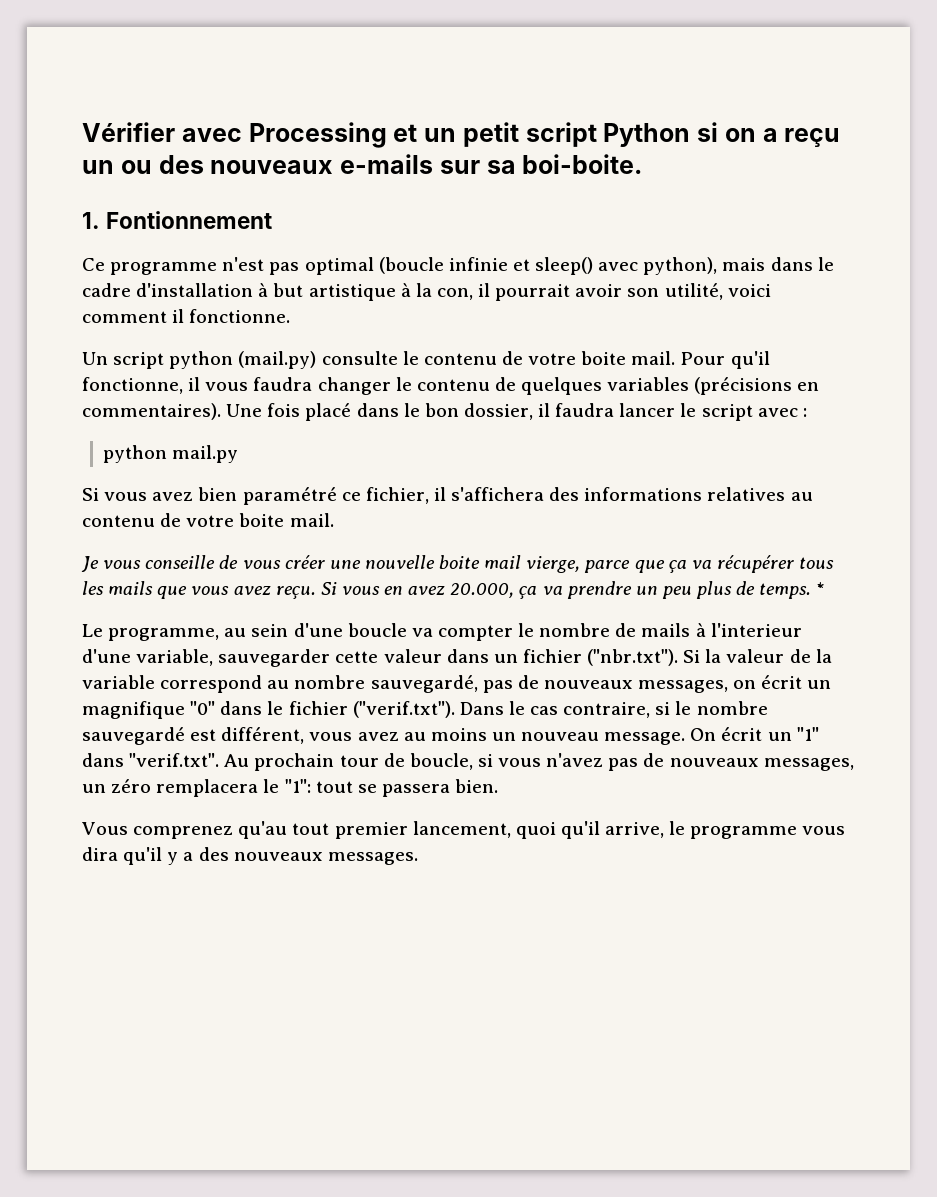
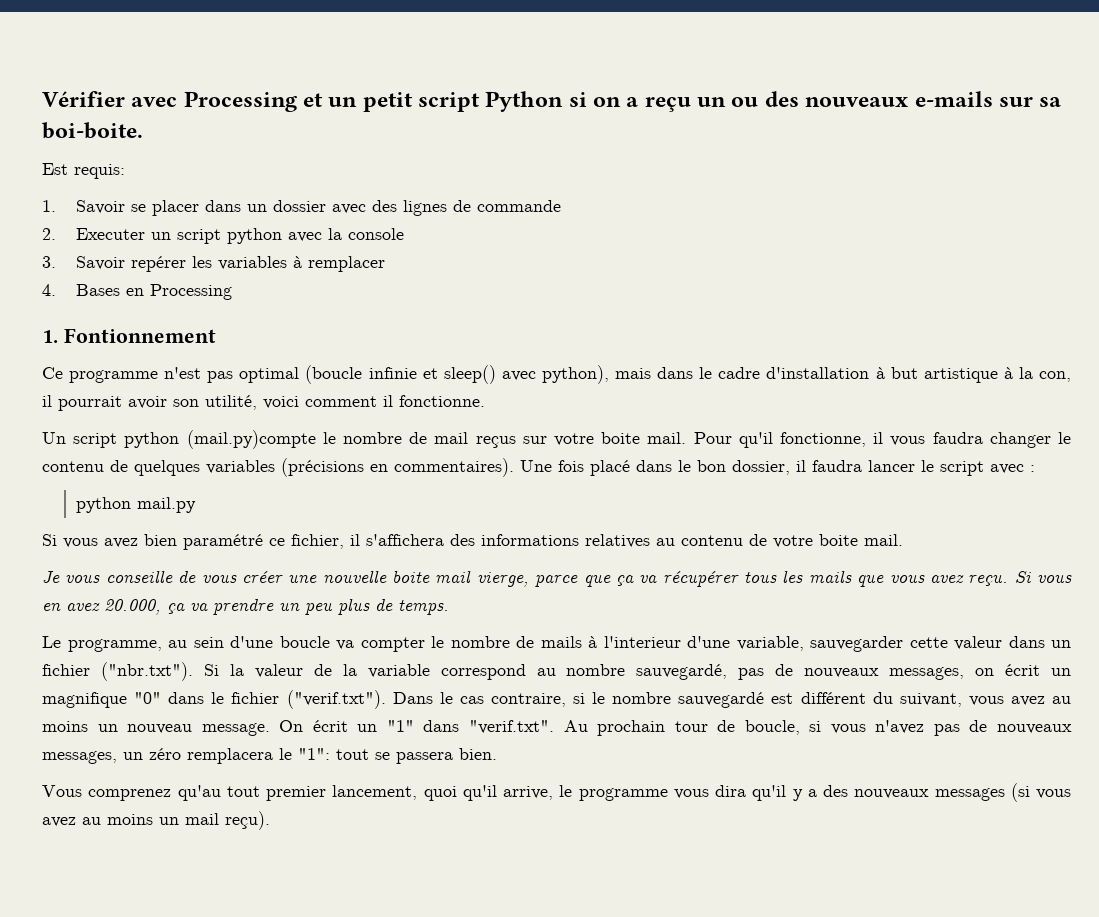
+ Est requis:
+ 1. Savoir se placer dans un dossier avec des lignes de commande
+ 2. Executer un script python avec la console
+ 3. Savoir repérer les variables à remplacer
+ 4. Bases en Processing
- Un script python (mail.py) consulte le contenu de votre boite mail.
+ Un script python (mail.py)compte le nombre de mail reçus sur votre boite mail.
- *
- Le programme, au sein d'une boucle va compter le nombre de mails à l'interieur d'une variable, sauvegarder cette valeur dans un fichier ("nbr.txt"). Si la valeur de la variable correspond au nombre sauvegardé, pas de nouveaux messages, on écrit un magnifique "0" dans le fichier ("verif.txt"). Dans le cas contraire, si le nombre sauvegardé est différent, vous avez au moins un nouveau message.
+ Le programme, au sein d'une boucle va compter le nombre de mails à l'interieur d'une variable, sauvegarder cette valeur dans un fichier ("nbr.txt"). Si la valeur de la variable correspond au nombre sauvegardé, pas de nouveaux messages, on écrit un magnifique "0" dans le fichier ("verif.txt"). Dans le cas contraire, si le nombre sauvegardé est différent du suivant, vous avez au moins un nouveau message.
- Vous comprenez qu'au tout premier lancement, quoi qu'il arrive, le programme vous dira qu'il y a des nouveaux messages.
+ Vous comprenez qu'au tout premier lancement, quoi qu'il arrive, le programme vous dira qu'il y a des nouveaux messages (si vous avez au moins un mail reçu).

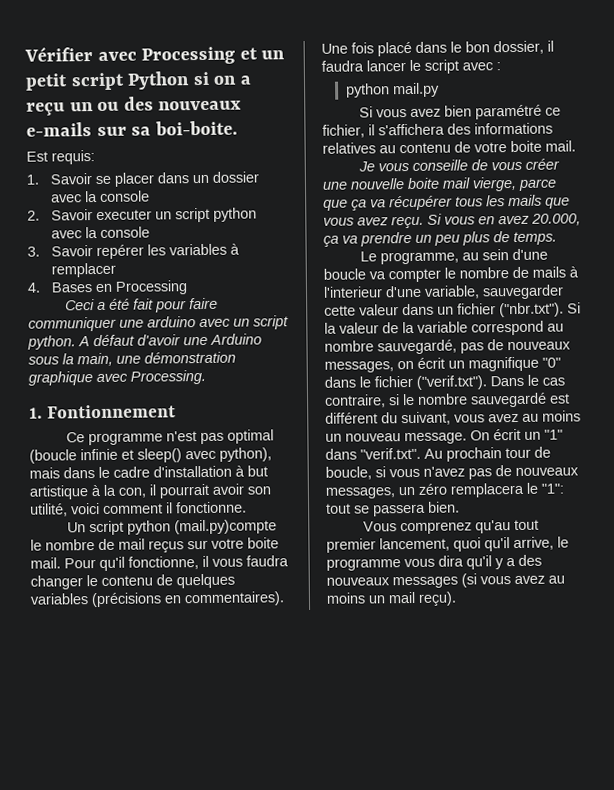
- 1. Savoir se placer dans un dossier avec des lignes de commande
+ 1. Savoir se placer dans un dossier avec la console
- 2. Executer un script python avec la console
+ 2. Savoir executer un script python avec la console
+ Ceci a été fait pour faire communiquer une arduino avec un script python. A défaut d'avoir une Arduino sous la main, une démonstration graphique avec Processing.

